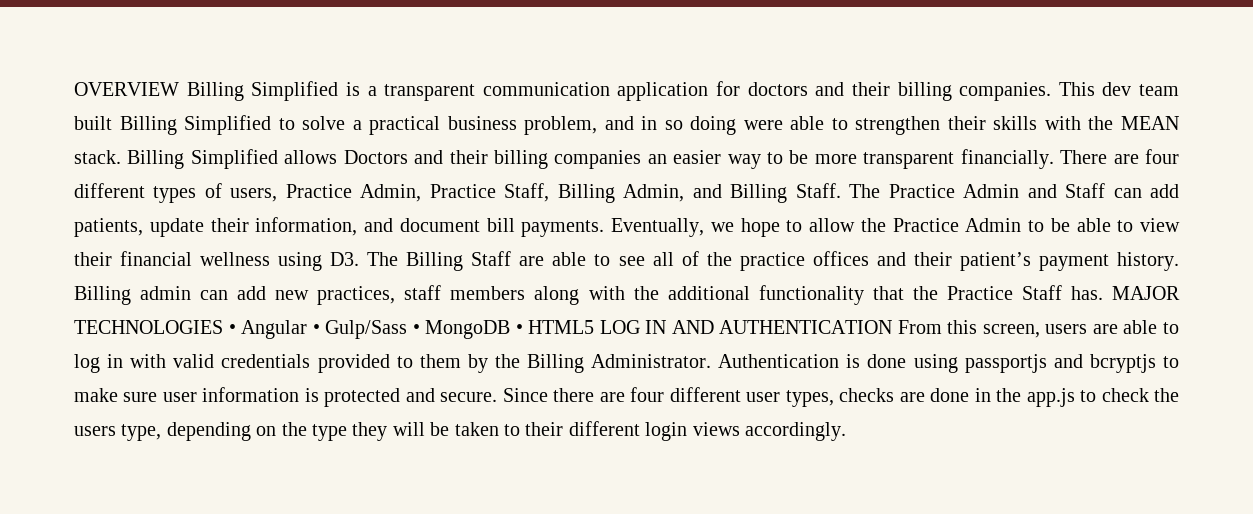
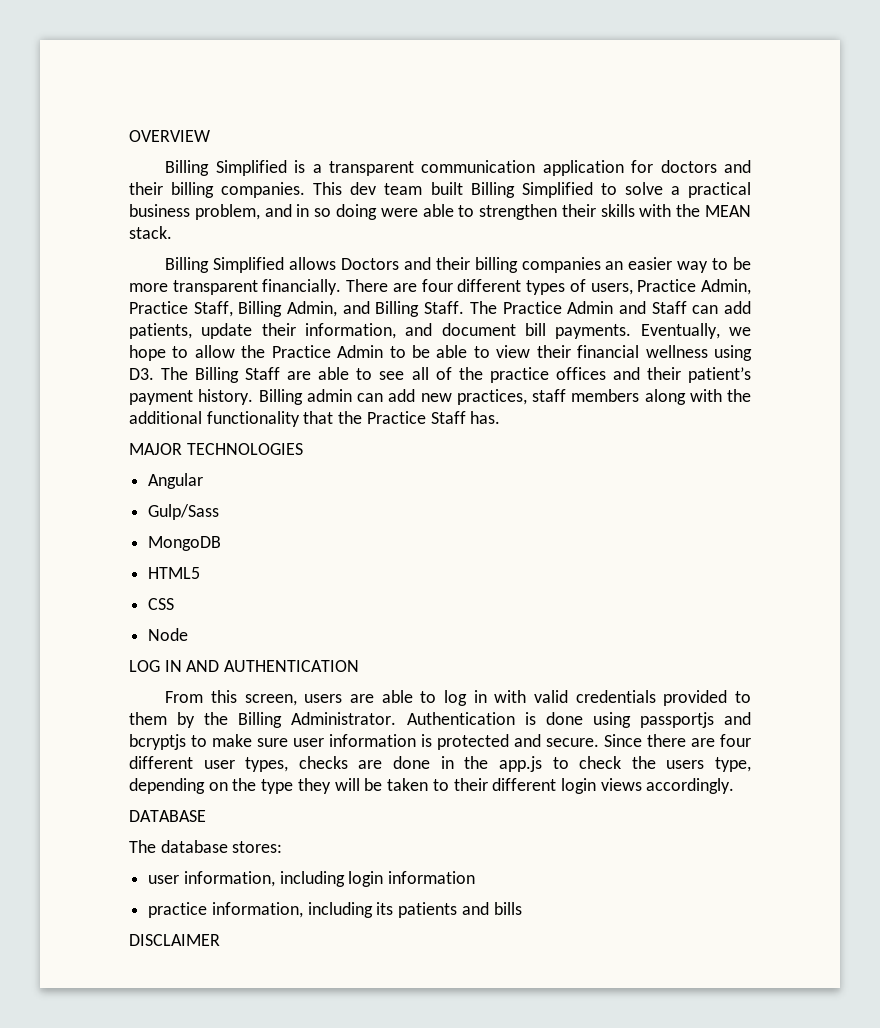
- OVERVIEW Billing Simplified is a transparent communication application for doctors and their billing companies.
+ OVERVIEW
+ Billing Simplified is a transparent communication application for doctors and their billing companies.
- This dev team built Billing Simplified to solve a practical business problem, and in so doing were able to strengthen their skills with the MEAN stack. Billing Simplified allows Doctors and their billing companies an easier way to be more transparent financially.
+ This dev team built Billing Simplified to solve a practical business problem, and in so doing were able to strengthen their skills with the MEAN stack.
+ Billing Simplified allows Doctors and their billing companies an easier way to be more transparent financially.
- Billing admin can add new practices, staff members along with the additional functionality that the Practice Staff has. MAJOR TECHNOLOGIES • Angular • Gulp/Sass • MongoDB • HTML5 LOG IN AND AUTHENTICATION From this screen, users are able to log in with valid credentials provided to them by the Billing Administrator.
+ Billing admin can add new practices, staff members along with the additional functionality that the Practice Staff has.
+ MAJOR TECHNOLOGIES
+ Angular
+ Gulp/Sass
+ MongoDB
+ HTML5
+ CSS
+ Node
+ LOG IN AND AUTHENTICATION
+ From this screen, users are able to log in with valid credentials provided to them by the Billing Administrator.
+ DATABASE
+ The database stores:
+ user information, including login information
+ practice information, including its patients and bills
+ DISCLAIMER

